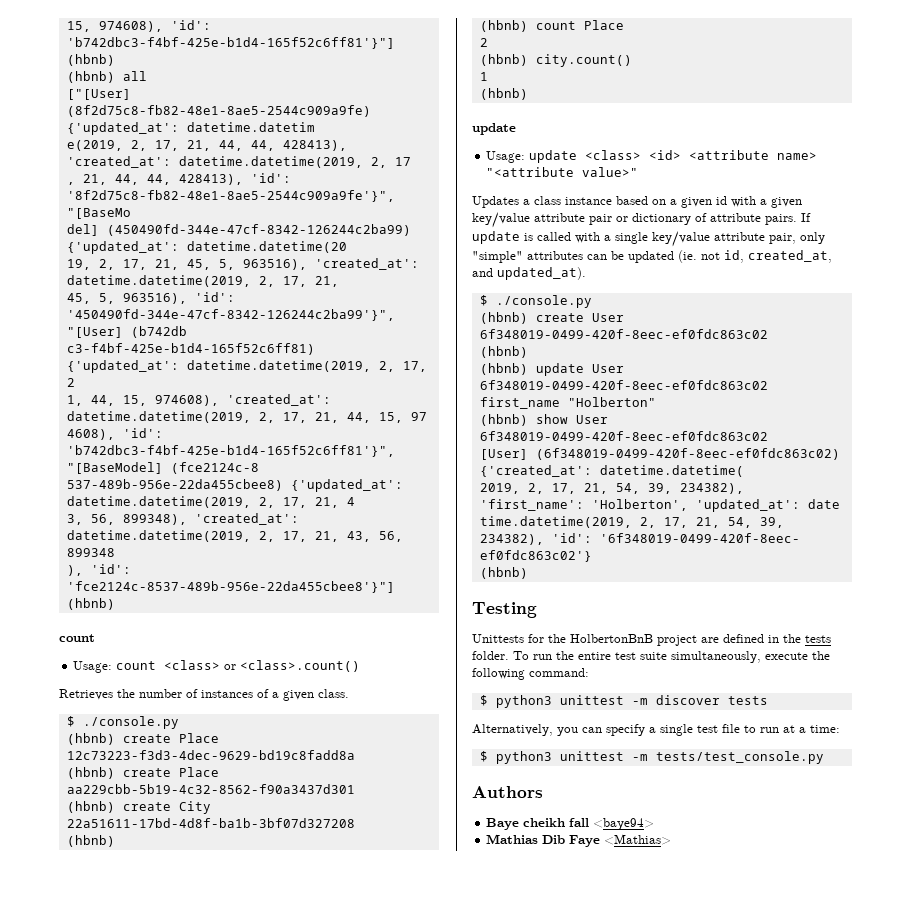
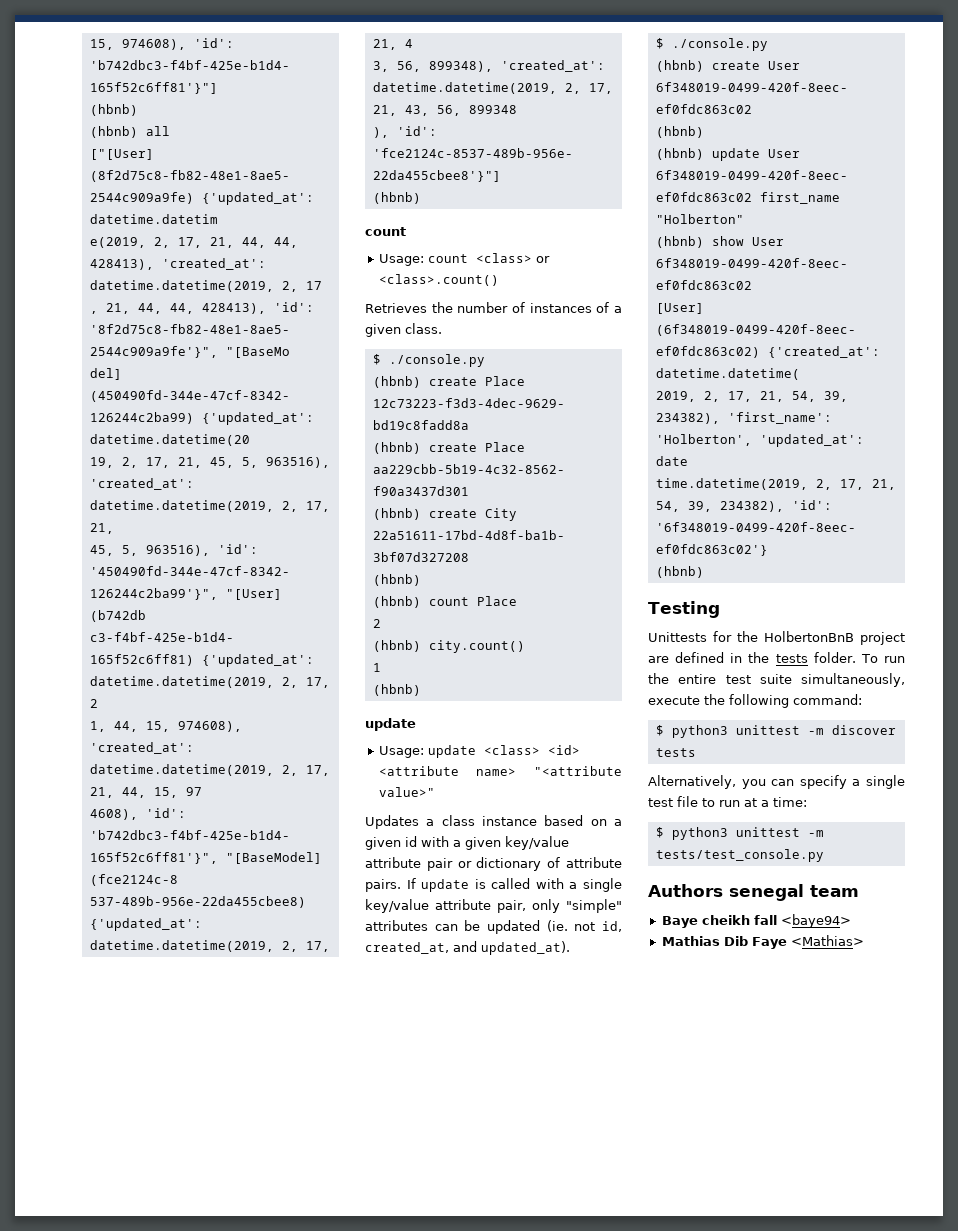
- Authors
+ Authors senegal team

